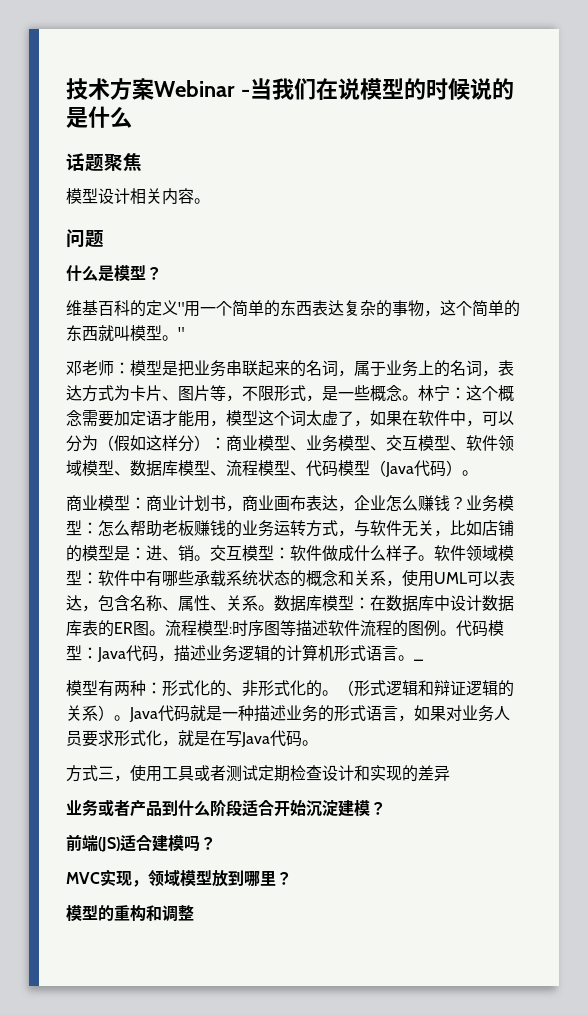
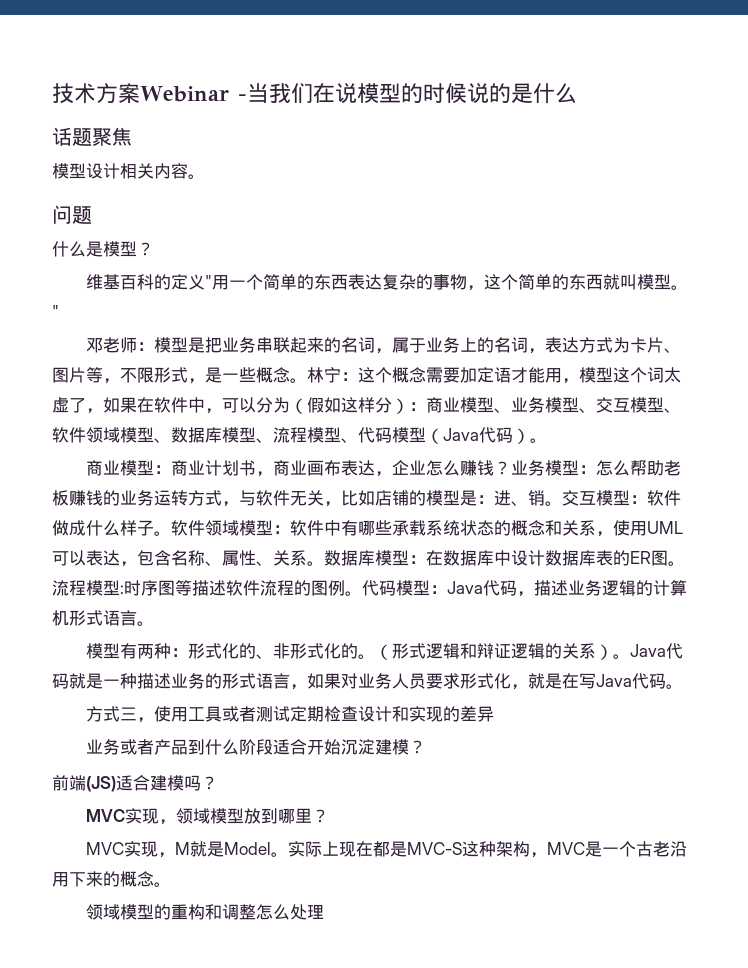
- _
- 模型的重构和调整
+ MVC实现，M就是Model。实际上现在都是MVC-S这种架构，MVC是一个古老沿用下来的概念。
+ 领域模型的重构和调整怎么处理

